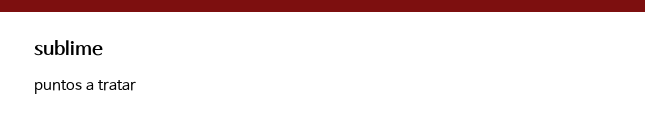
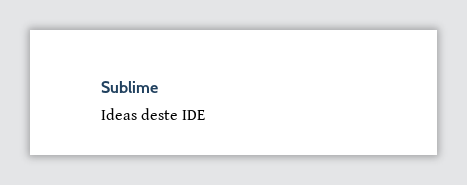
- sublime
- puntos a tratar
+ Sublime
+ Ideas deste IDE

